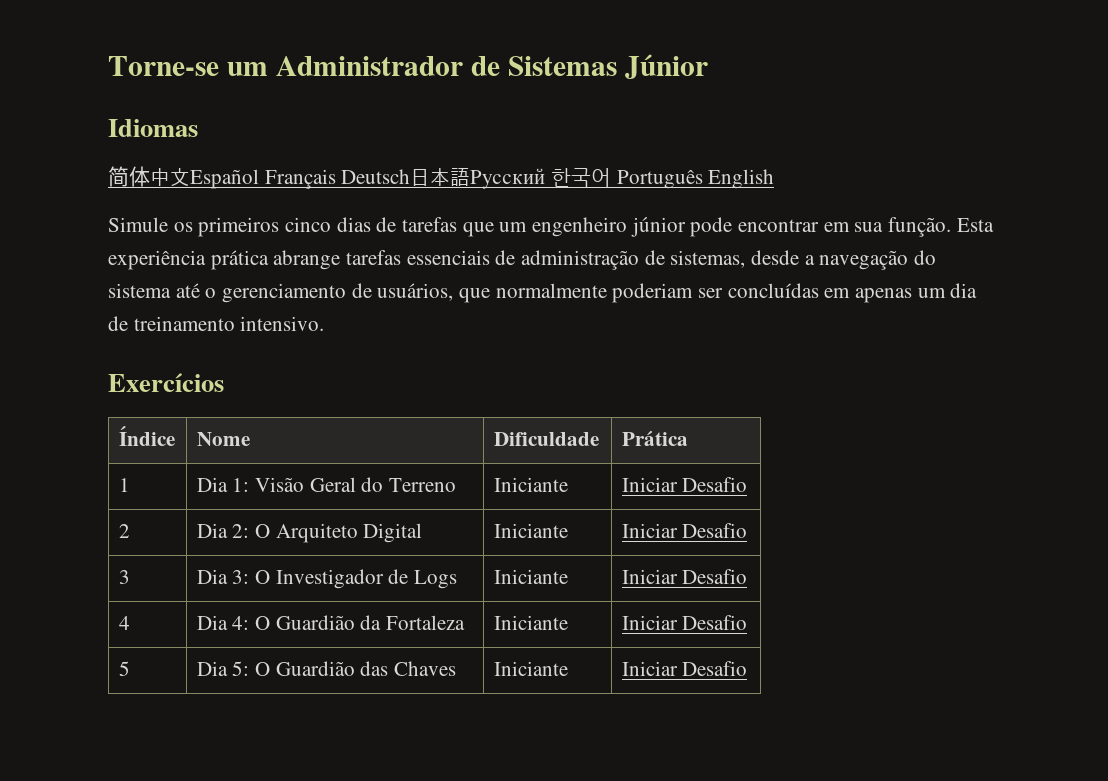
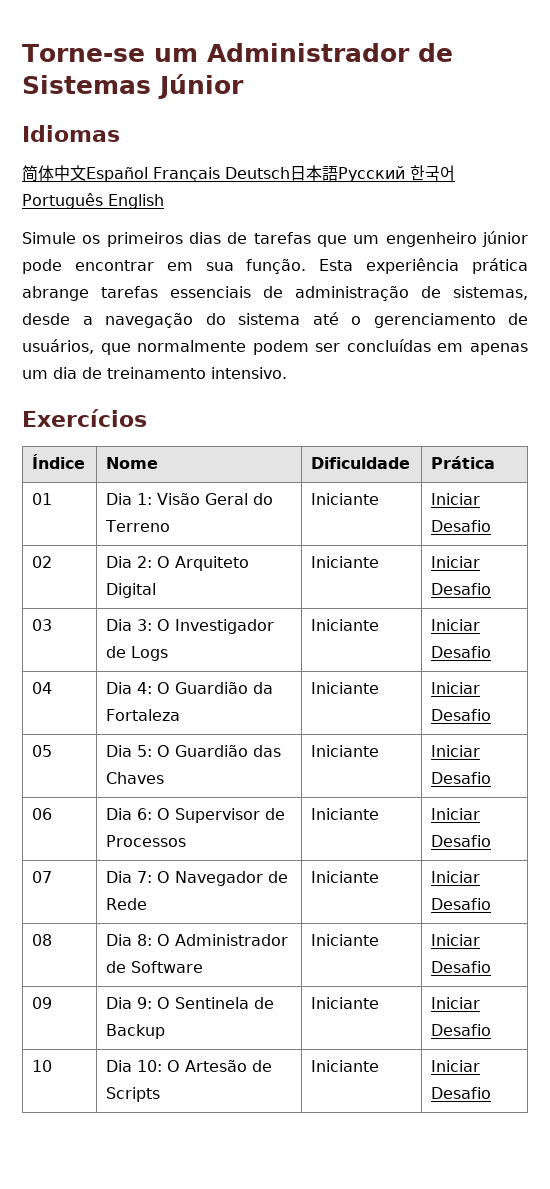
- Simule os primeiros cinco dias de tarefas que um engenheiro júnior pode encontrar em sua função.
+ Simule os primeiros dias de tarefas que um engenheiro júnior pode encontrar em sua função.
- Esta experiência prática abrange tarefas essenciais de administração de sistemas, desde a navegação do sistema até o gerenciamento de usuários, que normalmente poderiam ser concluídas em apenas um dia de treinamento intensivo.
+ Esta experiência prática abrange tarefas essenciais de administração de sistemas, desde a navegação do sistema até o gerenciamento de usuários, que normalmente podem ser concluídas em apenas um dia de treinamento intensivo.
- 1 | Dia 1: Visão Geral do Terreno | Iniciante | Iniciar Desafio
+ 01 | Dia 1: Visão Geral do Terreno | Iniciante | Iniciar Desafio
- 2 | Dia 2: O Arquiteto Digital | Iniciante | Iniciar Desafio
+ 02 | Dia 2: O Arquiteto Digital | Iniciante | Iniciar Desafio
- 3 | Dia 3: O Investigador de Logs | Iniciante | Iniciar Desafio
+ 03 | Dia 3: O Investigador de Logs | Iniciante | Iniciar Desafio
- 4 | Dia 4: O Guardião da Fortaleza | Iniciante | Iniciar Desafio
+ 04 | Dia 4: O Guardião da Fortaleza | Iniciante | Iniciar Desafio
- 5 | Dia 5: O Guardião das Chaves | Iniciante | Iniciar Desafio
+ 05 | Dia 5: O Guardião das Chaves | Iniciante | Iniciar Desafio
+ 06 | Dia 6: O Supervisor de Processos | Iniciante | Iniciar Desafio
+ 07 | Dia 7: O Navegador de Rede | Iniciante | Iniciar Desafio
+ 08 | Dia 8: O Administrador de Software | Iniciante | Iniciar Desafio
+ 09 | Dia 9: O Sentinela de Backup | Iniciante | Iniciar Desafio
+ 10 | Dia 10: O Artesão de Scripts | Iniciante | Iniciar Desafio

